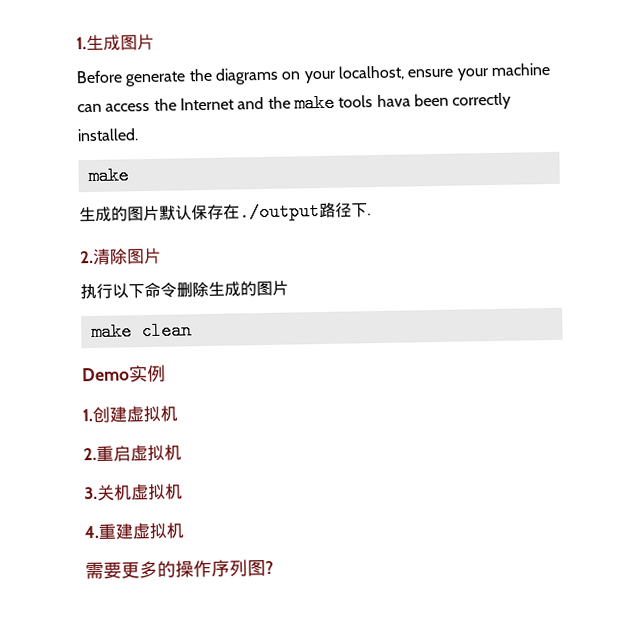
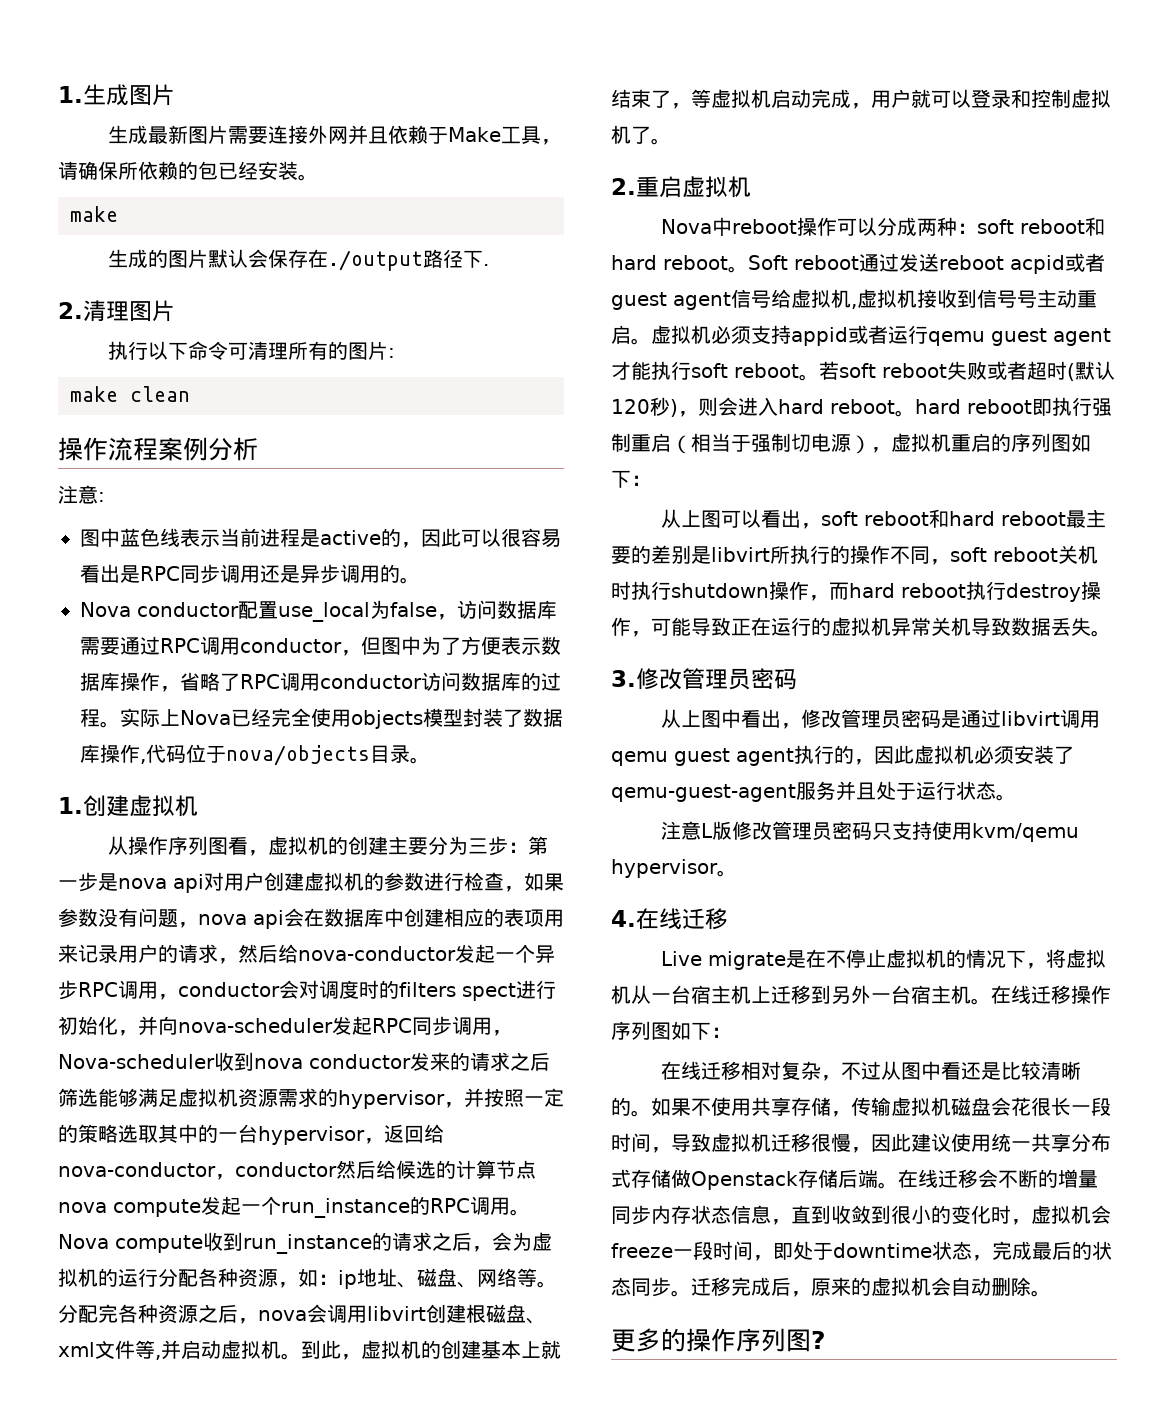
- Before generate the diagrams on your localhost, ensure your machine can access the Internet and the make tools hava been correctly installed.
+ 生成最新图片需要连接外网并且依赖于Make工具，请确保所依赖的包已经安装。
- 生成的图片默认保存在./output路径下.
+ 生成的图片默认会保存在./output路径下.
- 2.清除图片
+ 2.清理图片
- 执行以下命令删除生成的图片
+ 执行以下命令可清理所有的图片:
- Demo实例
+ 操作流程案例分析
+ 注意:
+ 图中蓝色线表示当前进程是active的，因此可以很容易看出是RPC同步调用还是异步调用的。
+ Nova conductor配置use_local为false，访问数据库需要通过RPC调用conductor，但图中为了方便表示数据库操作，省略了RPC调用conductor访问数据库的过程。实际上Nova已经完全使用objects模型封装了数据库操作,代码位于nova/objects目录。
  1.创建虚拟机
+ 从操作序列图看，虚拟机的创建主要分为三步：第一步是nova api对用户创建虚拟机的参数进行检查，如果参数没有问题，nova api会在数据库中创建相应的表项用来记录用户的请求，然后给nova-conductor发起一个异步RPC调用，conductor会对调度时的filters spect进行初始化，并向nova-scheduler发起RPC同步调用，Nova-scheduler收到nova conductor发来的请求之后筛选能够满足虚拟机资源需求的hypervisor，并按照一定的策略选取其中的一台hypervisor，返回给nova-conductor，conductor然后给候选的计算节点nova compute发起一个run_instance的RPC调用。Nova compute收到run_instance的请求之后，会为虚拟机的运行分配各种资源，如：ip地址、磁盘、网络等。分配完各种资源之后，nova会调用libvirt创建根磁盘、xml文件等,并启动虚拟机。到此，虚拟机的创建基本上就结束了，等虚拟机启动完成，用户就可以登录和控制虚拟机了。
  2.重启虚拟机
- 3.关机虚拟机
- 4.重建虚拟机
- 需要更多的操作序列图?
+ Nova中reboot操作可以分成两种：soft reboot和hard reboot。Soft reboot通过发送reboot acpid或者guest agent信号给虚拟机,虚拟机接收到信号号主动重启。虚拟机必须支持appid或者运行qemu guest agent才能执行soft reboot。若soft reboot失败或者超时(默认120秒)，则会进入hard reboot。hard reboot即执行强制重启（相当于强制切电源），虚拟机重启的序列图如下：
+ 从上图可以看出，soft reboot和hard reboot最主要的差别是libvirt所执行的操作不同，soft reboot关机时执行shutdown操作，而hard reboot执行destroy操作，可能导致正在运行的虚拟机异常关机导致数据丢失。
+ 3.修改管理员密码
+ 从上图中看出，修改管理员密码是通过libvirt调用qemu guest agent执行的，因此虚拟机必须安装了qemu-guest-agent服务并且处于运行状态。
+ 注意L版修改管理员密码只支持使用kvm/qemu hypervisor。
+ 4.在线迁移
+ Live migrate是在不停止虚拟机的情况下，将虚拟机从一台宿主机上迁移到另外一台宿主机。在线迁移操作序列图如下：
+ 在线迁移相对复杂，不过从图中看还是比较清晰的。如果不使用共享存储，传输虚拟机磁盘会花很长一段时间，导致虚拟机迁移很慢，因此建议使用统一共享分布式存储做Openstack存储后端。在线迁移会不断的增量同步内存状态信息，直到收敛到很小的变化时，虚拟机会freeze一段时间，即处于downtime状态，完成最后的状态同步。迁移完成后，原来的虚拟机会自动删除。
+ 更多的操作序列图?

